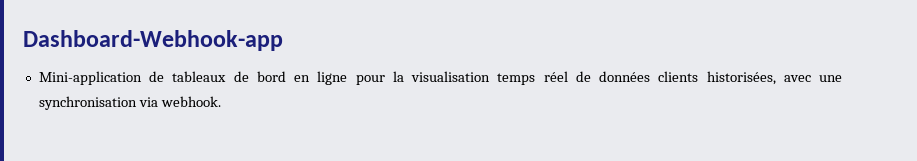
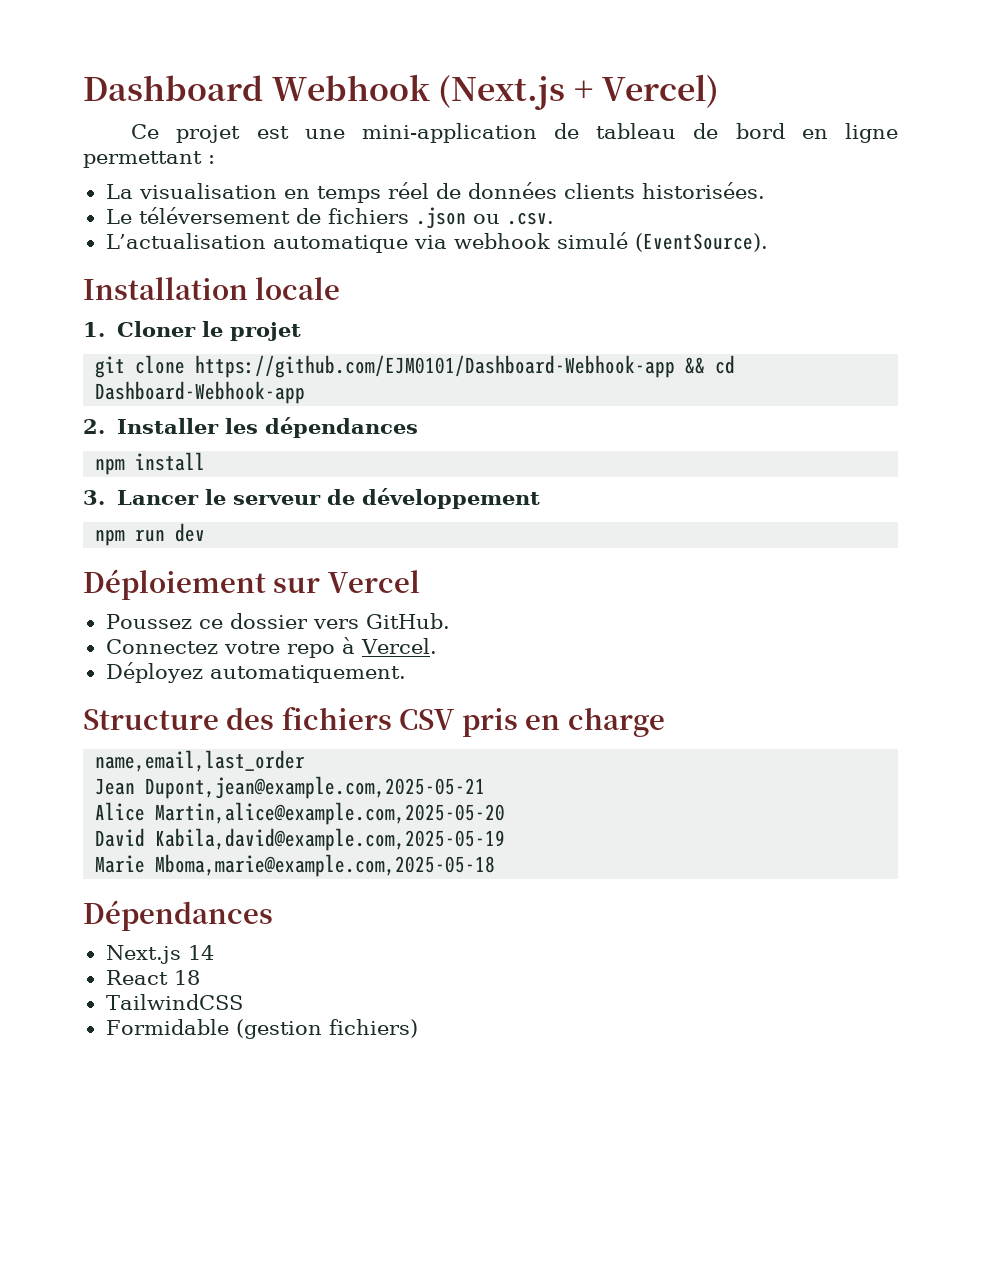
- Dashboard-Webhook-app
- Mini-application de tableaux de bord en ligne pour la visualisation temps réel de données clients historisées, avec une synchronisation via webhook.
+ Dashboard Webhook (Next.js + Vercel)
+ Ce projet est une mini-application de tableau de bord en ligne permettant :
+ La visualisation en temps réel de données clients historisées.
+ Le téléversement de fichiers .json ou .csv.
+ L’actualisation automatique via webhook simulé (EventSource).
+ Installation locale
+ 1. Cloner le projet
+ git clone https://github.com/EJM0101/Dashboard-Webhook-app && cd Dashboard-Webhook-app
+ 2. Installer les dépendances
+ npm install
+ 3. Lancer le serveur de développement
+ npm run dev
+ Déploiement sur Vercel
+ Poussez ce dossier vers GitHub.
+ Connectez votre repo à Vercel.
+ Déployez automatiquement.
+ Structure des fichiers CSV pris en charge
+ name,email,last_order
+ Jean Dupont,jean@example.com,2025-05-21
+ Alice Martin,alice@example.com,2025-05-20
+ David Kabila,david@example.com,2025-05-19
+ Marie Mboma,marie@example.com,2025-05-18
+ Dépendances
+ Next.js 14
+ React 18
+ TailwindCSS
+ Formidable (gestion fichiers)

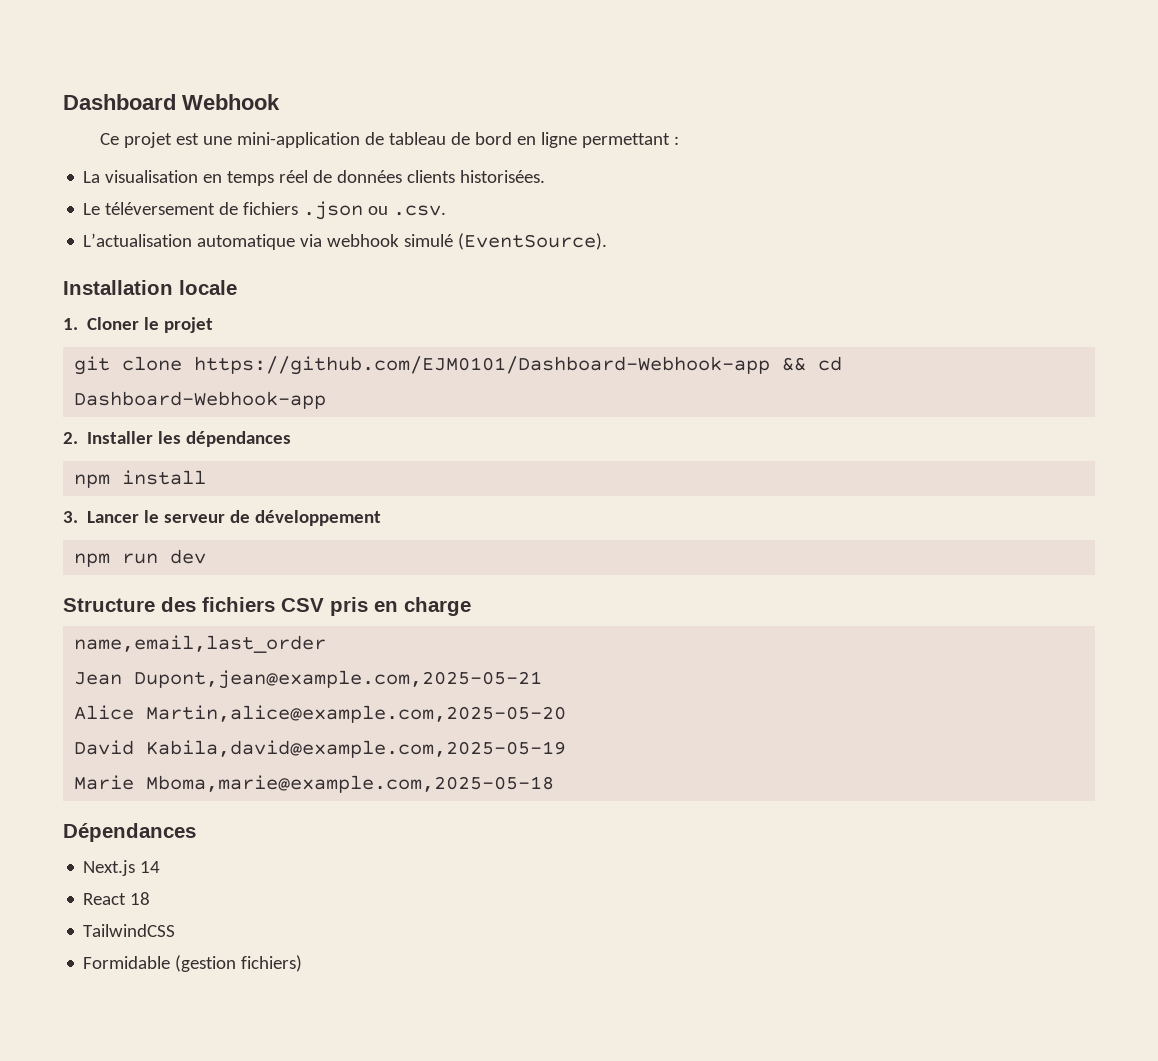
- Dashboard Webhook (Next.js + Vercel)
+ Dashboard Webhook
- Déploiement sur Vercel
- Poussez ce dossier vers GitHub.
- Connectez votre repo à Vercel.
- Déployez automatiquement.

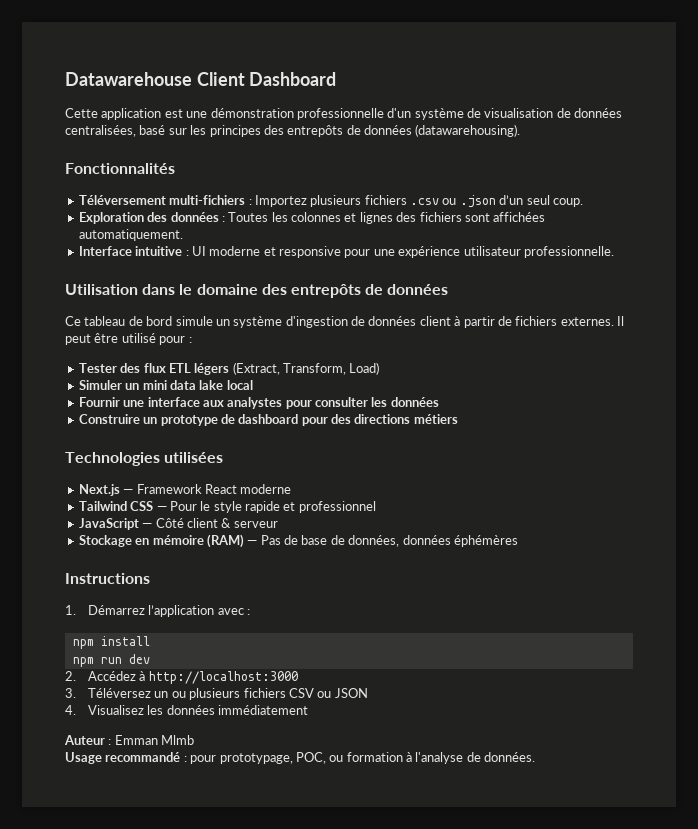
- Dashboard Webhook
- Ce projet est une mini-application de tableau de bord en ligne permettant :
- La visualisation en temps réel de données clients historisées.
- Le téléversement de fichiers .json ou .csv.
- L’actualisation automatique via webhook simulé (EventSource).
- Installation locale
- 1. Cloner le projet
- git clone https://github.com/EJM0101/Dashboard-Webhook-app && cd Dashboard-Webhook-app
- 2. Installer les dépendances
+ Datawarehouse Client Dashboard
+ Cette application est une démonstration professionnelle d'un système de visualisation de données centralisées, basé sur les principes des entrepôts de données (datawarehousing).
+ Fonctionnalités
+ Téléversement multi-fichiers : Importez plusieurs fichiers .csv ou .json d’un seul coup.
+ Exploration des données : Toutes les colonnes et lignes des fichiers sont affichées automatiquement.
+ Interface intuitive : UI moderne et responsive pour une expérience utilisateur professionnelle.
+ Utilisation dans le domaine des entrepôts de données
+ Ce tableau de bord simule un système d'ingestion de données client à partir de fichiers externes. Il peut être utilisé pour :
+ Tester des flux ETL légers (Extract, Transform, Load)
+ Simuler un mini data lake local
+ Fournir une interface aux analystes pour consulter les données
+ Construire un prototype de dashboard pour des directions métiers
+ Technologies utilisées
+ Next.js — Framework React moderne
+ Tailwind CSS — Pour le style rapide et professionnel
+ JavaScript — Côté client & serveur
+ Stockage en mémoire (RAM) — Pas de base de données, données éphémères
+ Instructions
+ 1. Démarrez l’application avec :
  npm install
- 3. Lancer le serveur de développement
  npm run dev
- Structure des fichiers CSV pris en charge
- name,email,last_order
- Jean Dupont,jean@example.com,2025-05-21
- Alice Martin,alice@example.com,2025-05-20
- David Kabila,david@example.com,2025-05-19
- Marie Mboma,marie@example.com,2025-05-18
- Dépendances
- Next.js 14
- React 18
- TailwindCSS
- Formidable (gestion fichiers)
+ 2. Accédez à http://localhost:3000
+ 3. Téléversez un ou plusieurs fichiers CSV ou JSON
+ 4. Visualisez les données immédiatement
+ Auteur : Emman Mlmb
+ Usage recommandé : pour prototypage, POC, ou formation à l'analyse de données.

